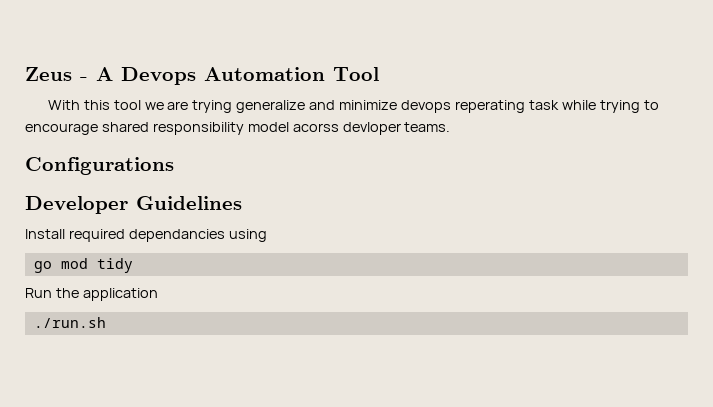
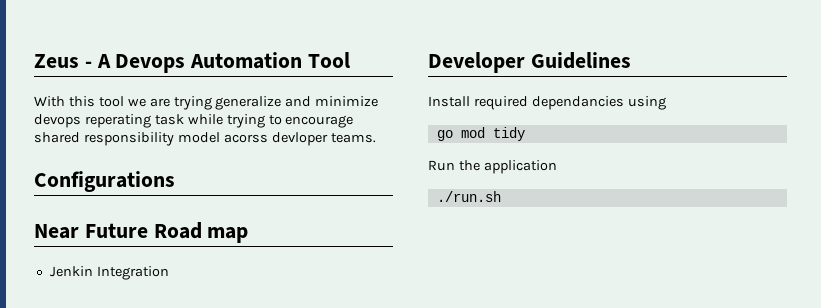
+ Near Future Road map
+ Jenkin Integration

